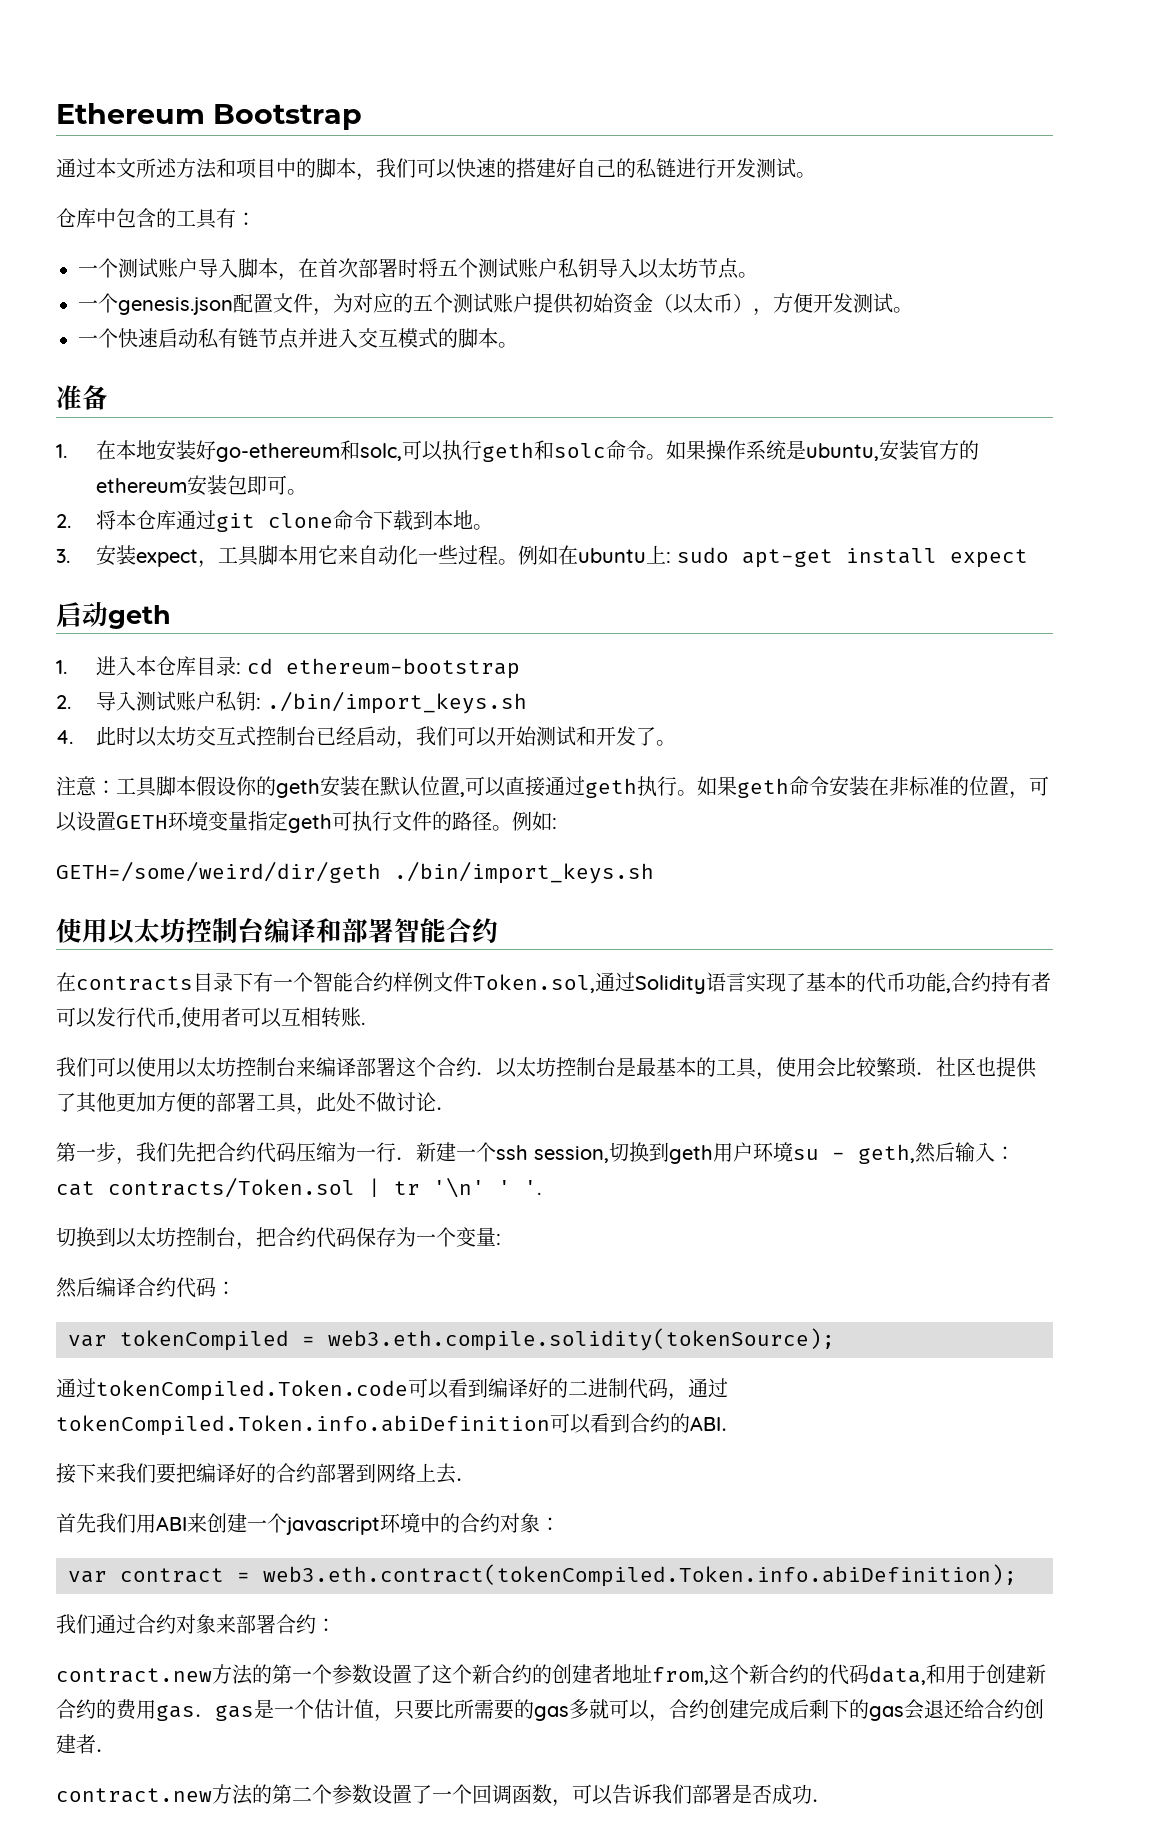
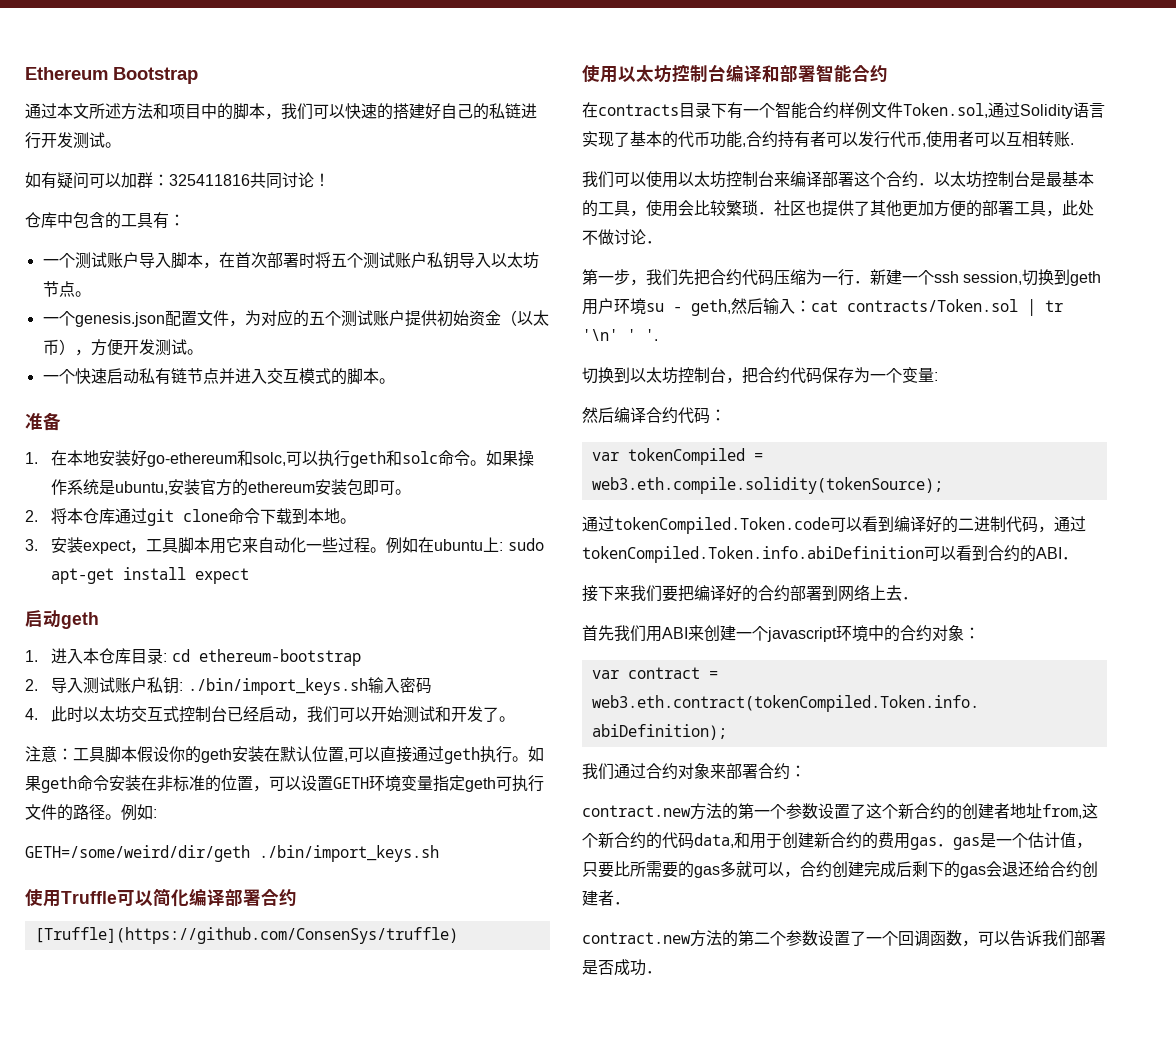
+ 如有疑问可以加群：325411816共同讨论！
- 2.导入测试账户私钥: ./bin/import_keys.sh
+ 2.导入测试账户私钥: ./bin/import_keys.sh输入密码
+ 使用Truffle可以简化编译部署合约
+ [Truffle](https://github.com/ConsenSys/truffle)

